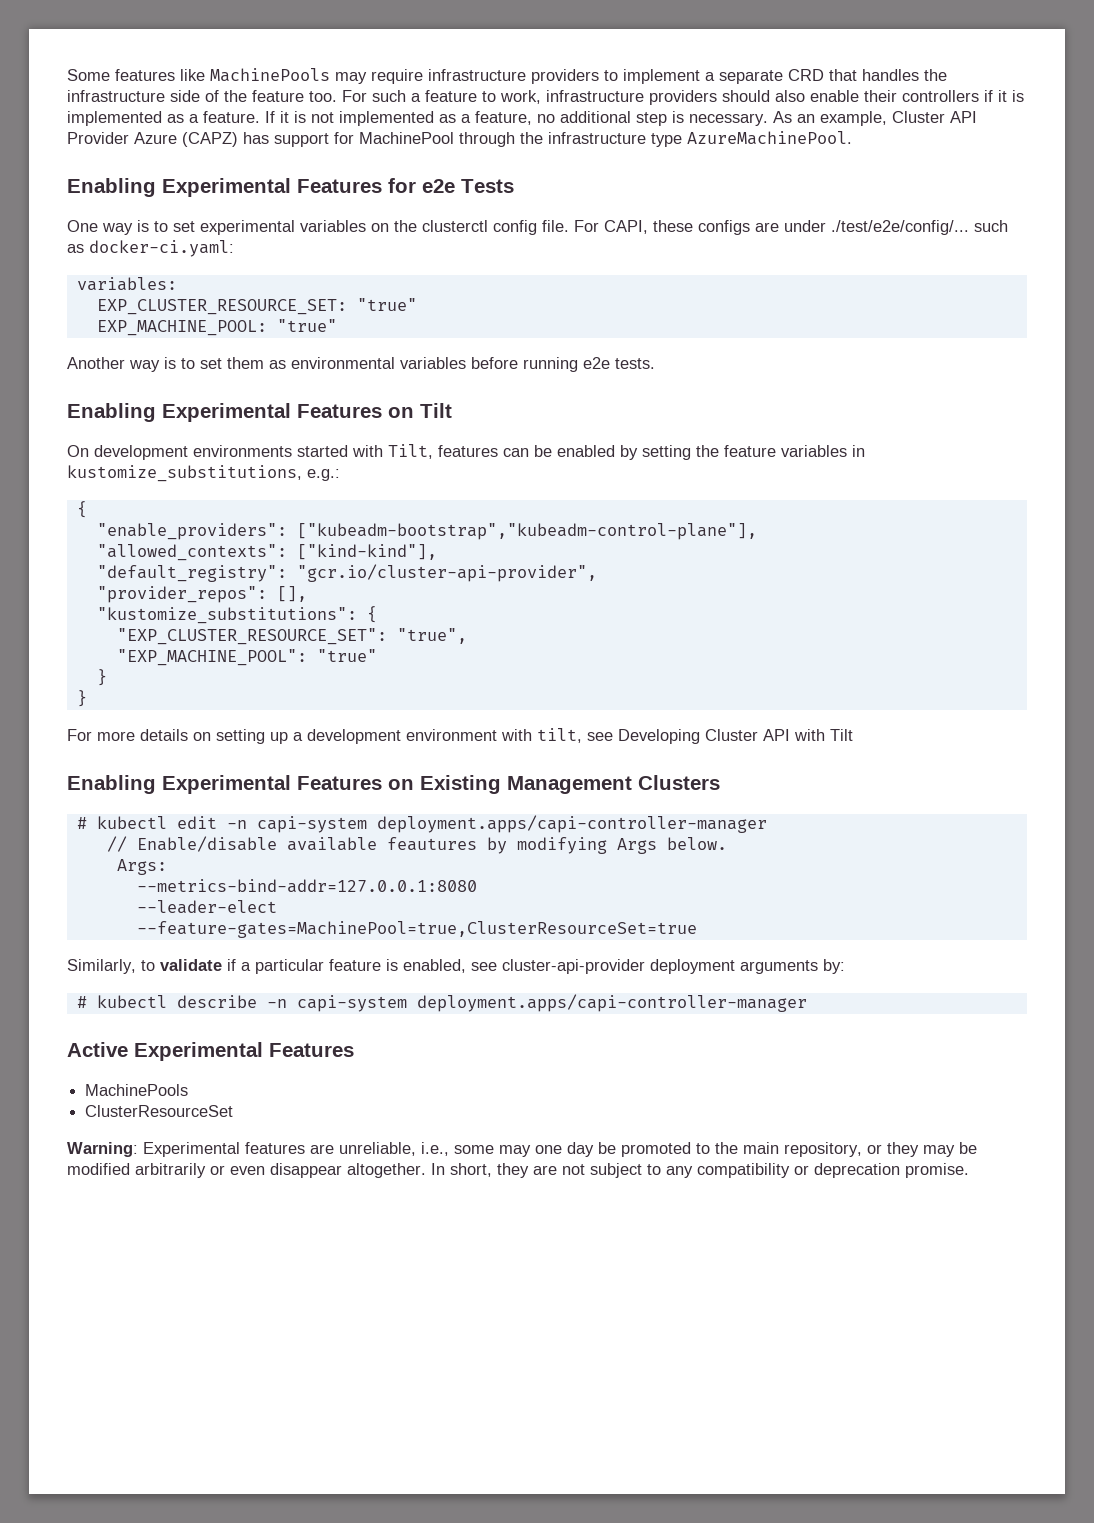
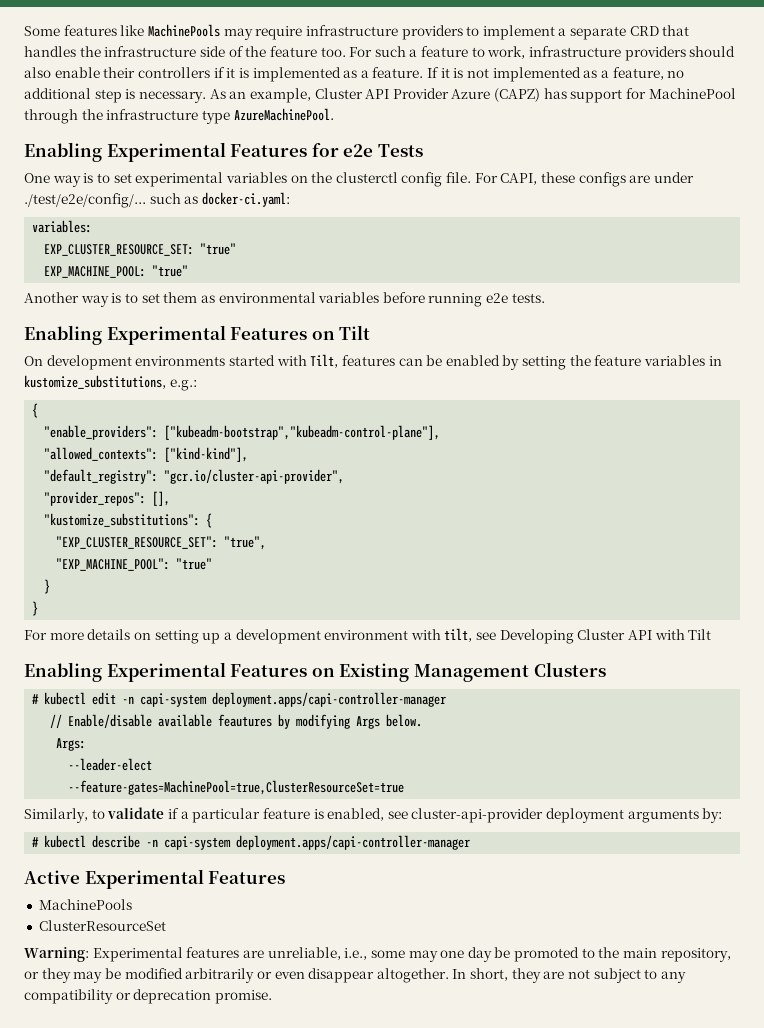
- --metrics-bind-addr=127.0.0.1:8080

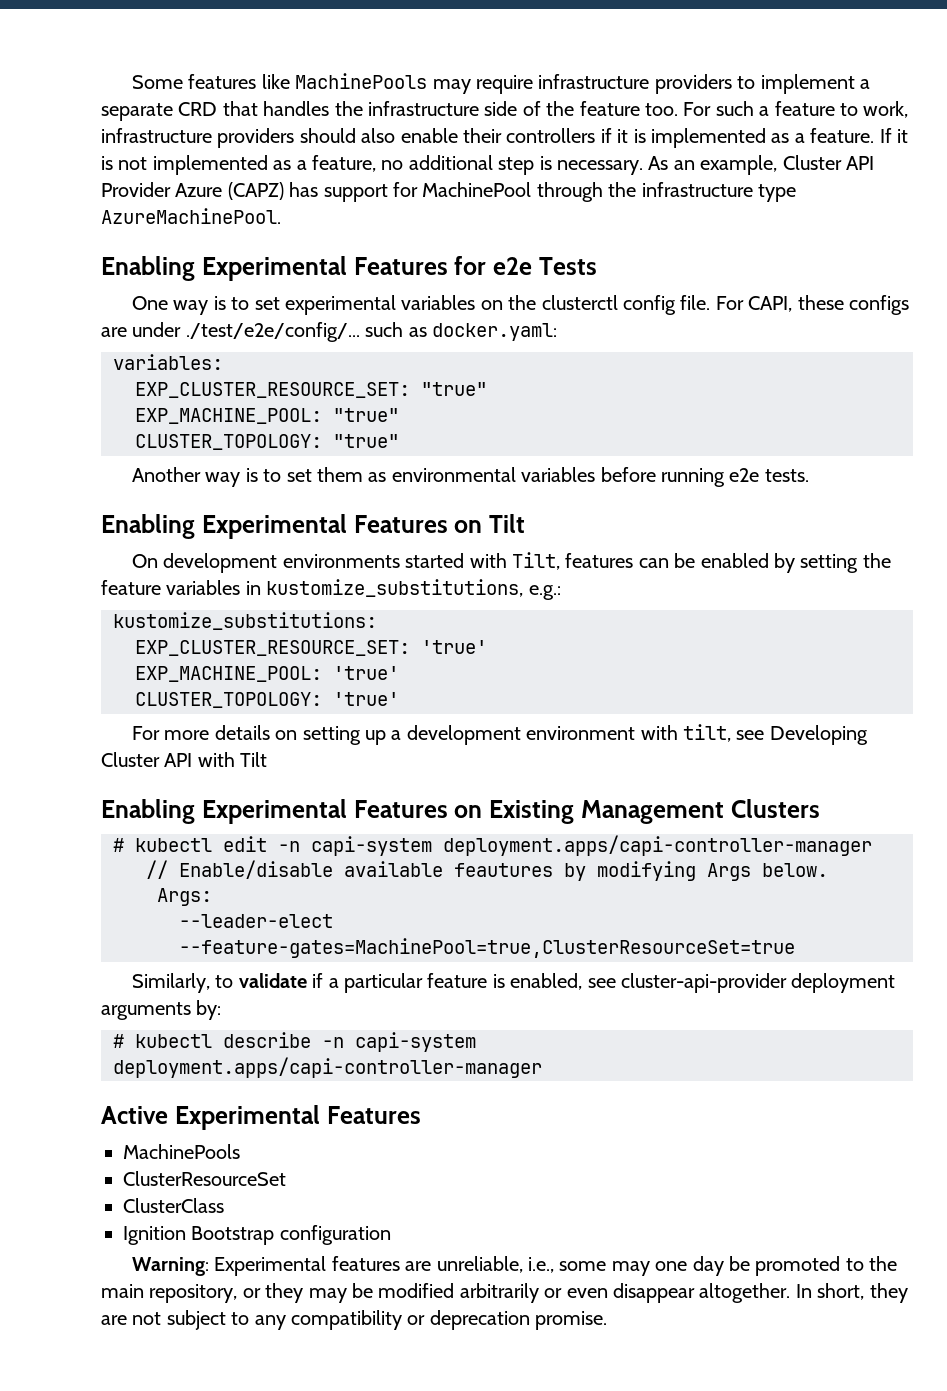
- For CAPI, these configs are under ./test/e2e/config/... such as docker-ci.yaml:
+ For CAPI, these configs are under ./test/e2e/config/... such as docker.yaml:
+ CLUSTER_TOPOLOGY: "true"
  On development environments started with Tilt, features can be enabled by setting the feature variables in kustomize_substitutions, e.g.:
- {
- "enable_providers": ["kubeadm-bootstrap","kubeadm-control-plane"],
- "allowed_contexts": ["kind-kind"],
- "default_registry": "gcr.io/cluster-api-provider",
- "provider_repos": [],
- "kustomize_substitutions": {
- "EXP_CLUSTER_RESOURCE_SET": "true",
- "EXP_MACHINE_POOL": "true"
- }
- }
+ kustomize_substitutions:
+ EXP_CLUSTER_RESOURCE_SET: 'true'
+ EXP_MACHINE_POOL: 'true'
+ CLUSTER_TOPOLOGY: 'true'
+ ClusterClass
+ Ignition Bootstrap configuration

